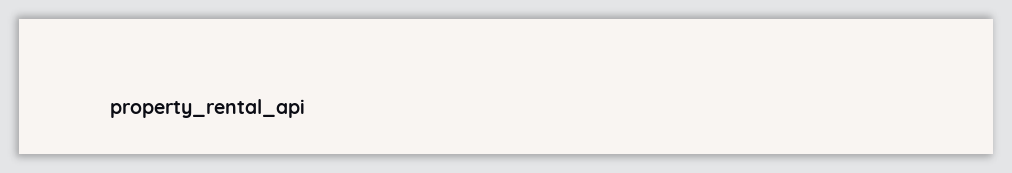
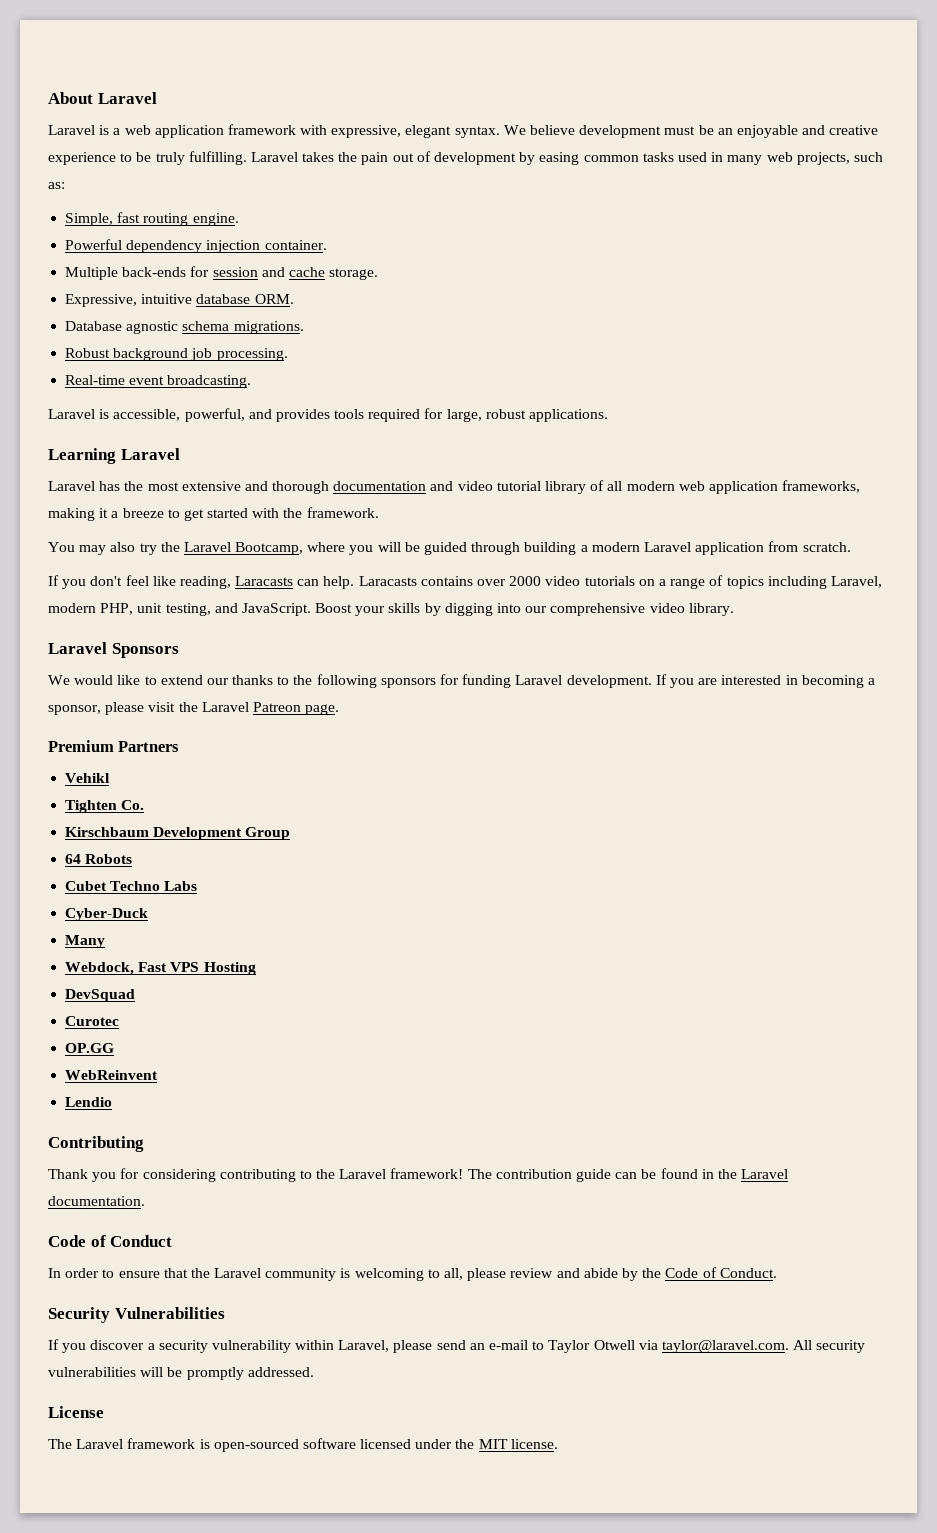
- property_rental_api
+ About Laravel
+ Laravel is a web application framework with expressive, elegant syntax. We believe development must be an enjoyable and creative experience to be truly fulfilling. Laravel takes the pain out of development by easing common tasks used in many web projects, such as:
+ Simple, fast routing engine.
+ Powerful dependency injection container.
+ Multiple back-ends for session and cache storage.
+ Expressive, intuitive database ORM.
+ Database agnostic schema migrations.
+ Robust background job processing.
+ Real-time event broadcasting.
+ Laravel is accessible, powerful, and provides tools required for large, robust applications.
+ Learning Laravel
+ Laravel has the most extensive and thorough documentation and video tutorial library of all modern web application frameworks, making it a breeze to get started with the framework.
+ You may also try the Laravel Bootcamp, where you will be guided through building a modern Laravel application from scratch.
+ If you don't feel like reading, Laracasts can help. Laracasts contains over 2000 video tutorials on a range of topics including Laravel, modern PHP, unit testing, and JavaScript. Boost your skills by digging into our comprehensive video library.
+ Laravel Sponsors
+ We would like to extend our thanks to the following sponsors for funding Laravel development. If you are interested in becoming a sponsor, please visit the Laravel Patreon page.
+ Premium Partners
+ Vehikl
+ Tighten Co.
+ Kirschbaum Development Group
+ 64 Robots
+ Cubet Techno Labs
+ Cyber-Duck
+ Many
+ Webdock, Fast VPS Hosting
+ DevSquad
+ Curotec
+ OP.GG
+ WebReinvent
+ Lendio
+ Contributing
+ Thank you for considering contributing to the Laravel framework! The contribution guide can be found in the Laravel documentation.
+ Code of Conduct
+ In order to ensure that the Laravel community is welcoming to all, please review and abide by the Code of Conduct.
+ Security Vulnerabilities
+ If you discover a security vulnerability within Laravel, please send an e-mail to Taylor Otwell via taylor@laravel.com. All security vulnerabilities will be promptly addressed.
+ License
+ The Laravel framework is open-sourced software licensed under the MIT license.

